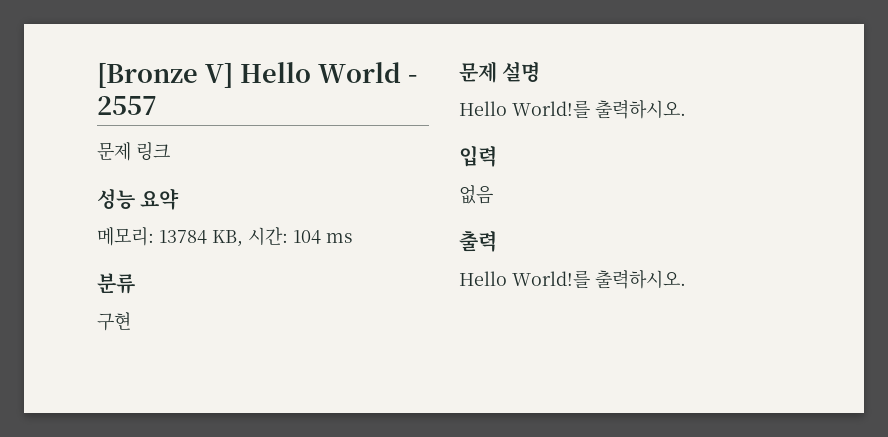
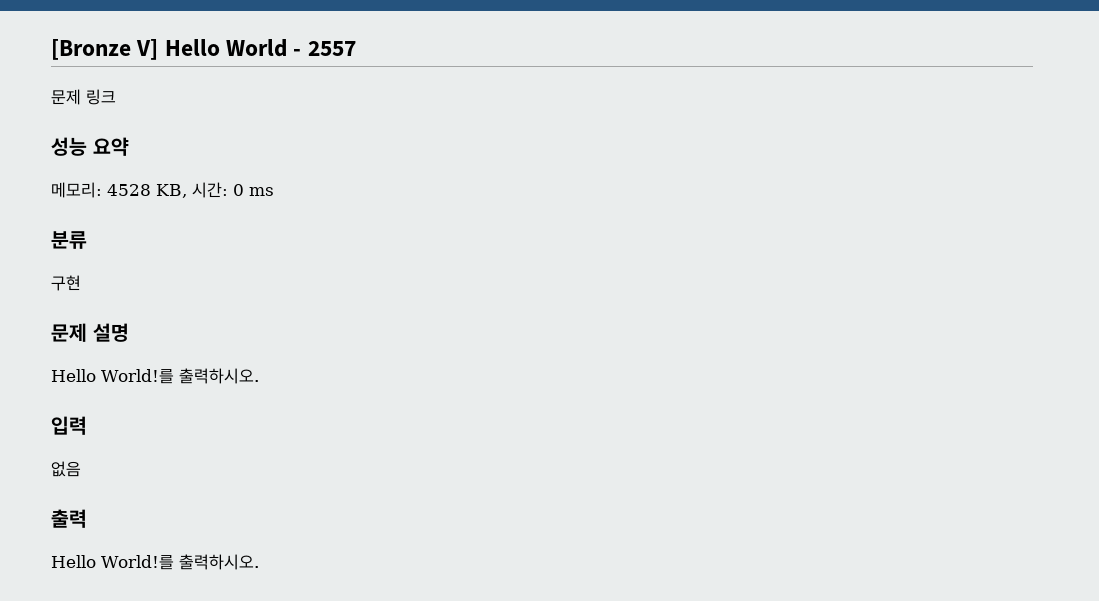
- 메모리: 13784 KB, 시간: 104 ms
+ 메모리: 4528 KB, 시간: 0 ms

